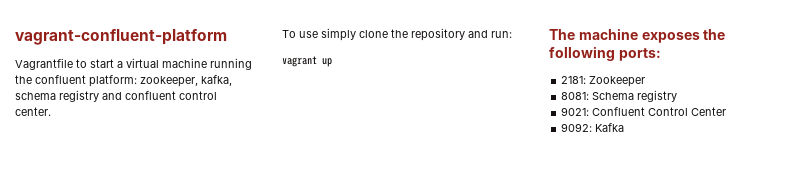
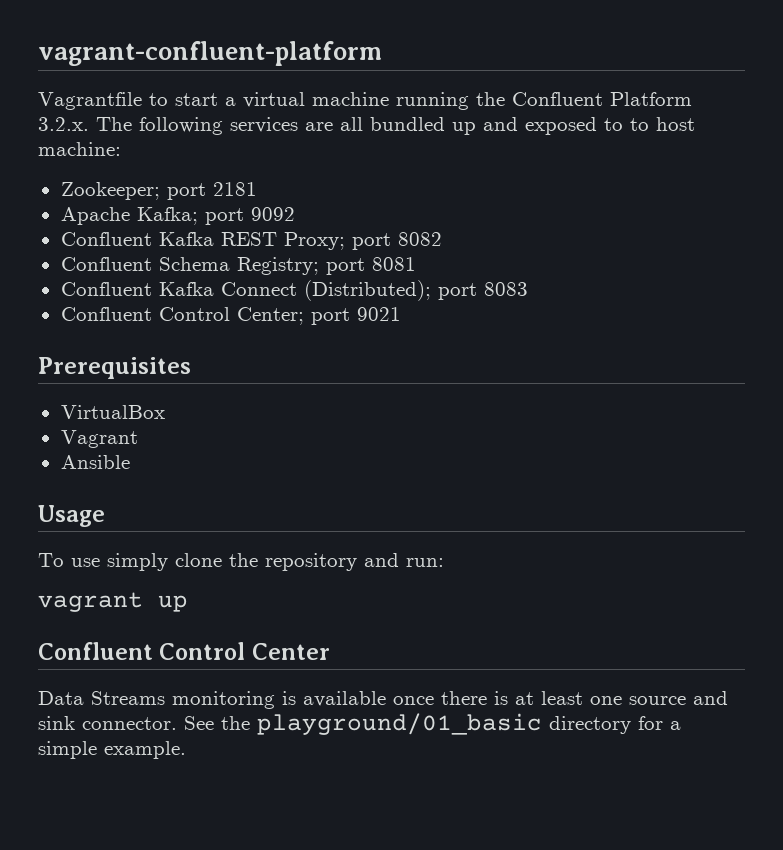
- Vagrantfile to start a virtual machine running the confluent platform: zookeeper, kafka, schema registry and confluent control center.
+ Vagrantfile to start a virtual machine running the Confluent Platform 3.2.x. The following services are all bundled up and exposed to to host machine:
+ Zookeeper; port 2181
+ Apache Kafka; port 9092
+ Confluent Kafka REST Proxy; port 8082
+ Confluent Schema Registry; port 8081
+ Confluent Kafka Connect (Distributed); port 8083
+ Confluent Control Center; port 9021
+ Prerequisites
+ VirtualBox
+ Vagrant
+ Ansible
+ Usage
- The machine exposes the following ports:
- 2181: Zookeeper
- 8081: Schema registry
- 9021: Confluent Control Center
- 9092: Kafka
+ Confluent Control Center
+ Data Streams monitoring is available once there is at least one source and sink connector. See the playground/01_basic directory for a simple example.

